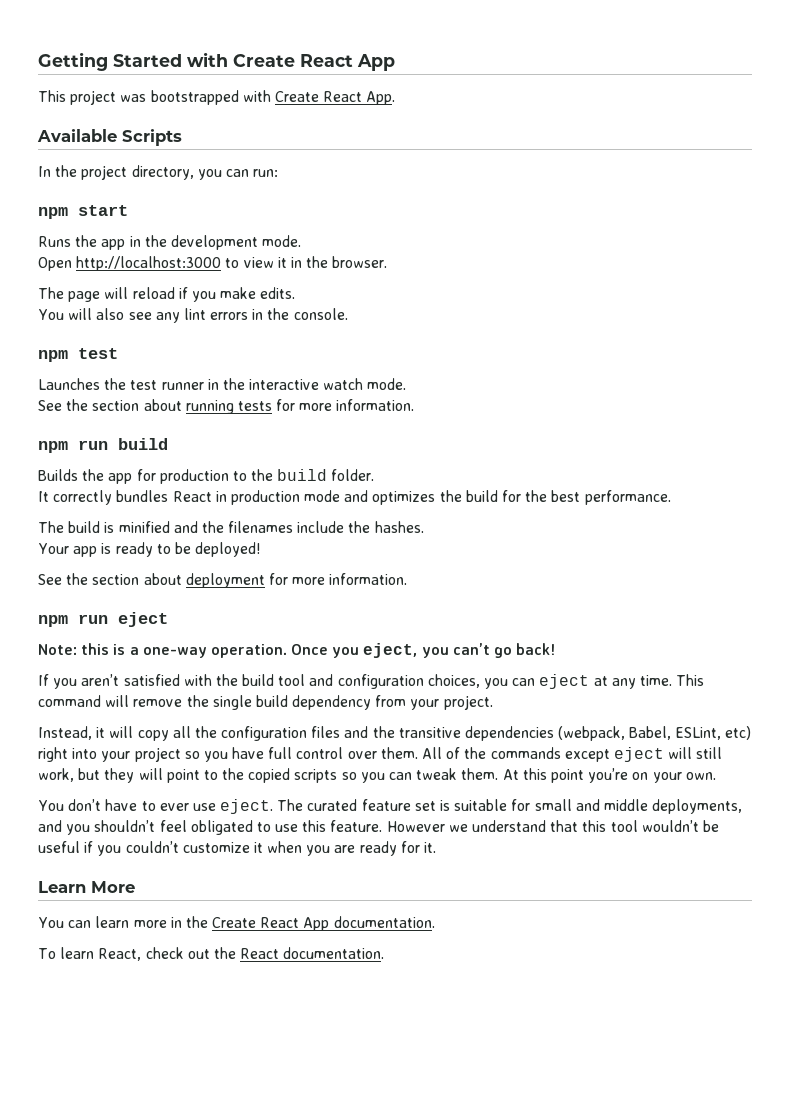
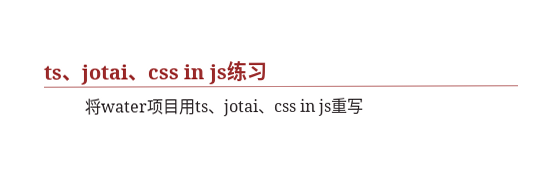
- Getting Started with Create React App
- This project was bootstrapped with Create React App.
- Available Scripts
- In the project directory, you can run:
- npm start
- Runs the app in the development mode.
- Open http://localhost:3000 to view it in the browser.
- The page will reload if you make edits.
- You will also see any lint errors in the console.
- npm test
- Launches the test runner in the interactive watch mode.
- See the section about running tests for more information.
- npm run build
- Builds the app for production to the build folder.
- It correctly bundles React in production mode and optimizes the build for the best performance.
- The build is minified and the filenames include the hashes.
- Your app is ready to be deployed!
- See the section about deployment for more information.
- npm run eject
- Note: this is a one-way operation. Once you eject, you can’t go back!
- If you aren’t satisfied with the build tool and configuration choices, you can eject at any time. This command will remove the single build dependency from your project.
- Instead, it will copy all the configuration files and the transitive dependencies (webpack, Babel, ESLint, etc) right into your project so you have full control over them. All of the commands except eject will still work, but they will point to the copied scripts so you can tweak them. At this point you’re on your own.
- You don’t have to ever use eject. The curated feature set is suitable for small and middle deployments, and you shouldn’t feel obligated to use this feature. However we understand that this tool wouldn’t be useful if you couldn’t customize it when you are ready for it.
- Learn More
- You can learn more in the Create React App documentation.
- To learn React, check out the React documentation.
+ ts、jotai、css in js练习
+ 将water项目用ts、jotai、css in js重写

